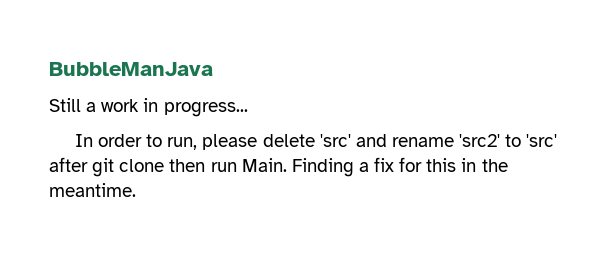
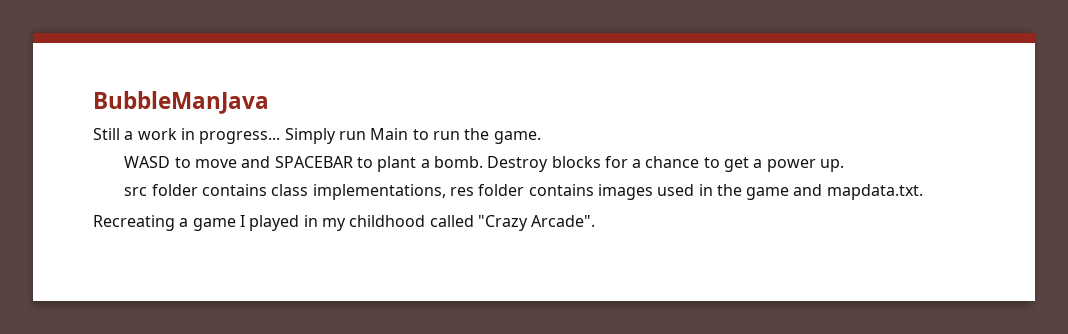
- Still a work in progress...
- In order to run, please delete 'src' and rename 'src2' to 'src' after git clone then run Main. Finding a fix for this in the meantime.
+ Still a work in progress... Simply run Main to run the game.
+ WASD to move and SPACEBAR to plant a bomb. Destroy blocks for a chance to get a power up.
+ src folder contains class implementations, res folder contains images used in the game and mapdata.txt.
+ Recreating a game I played in my childhood called "Crazy Arcade".

